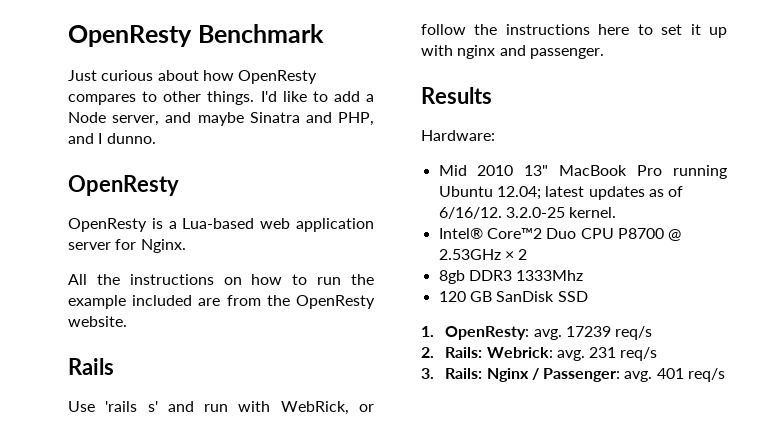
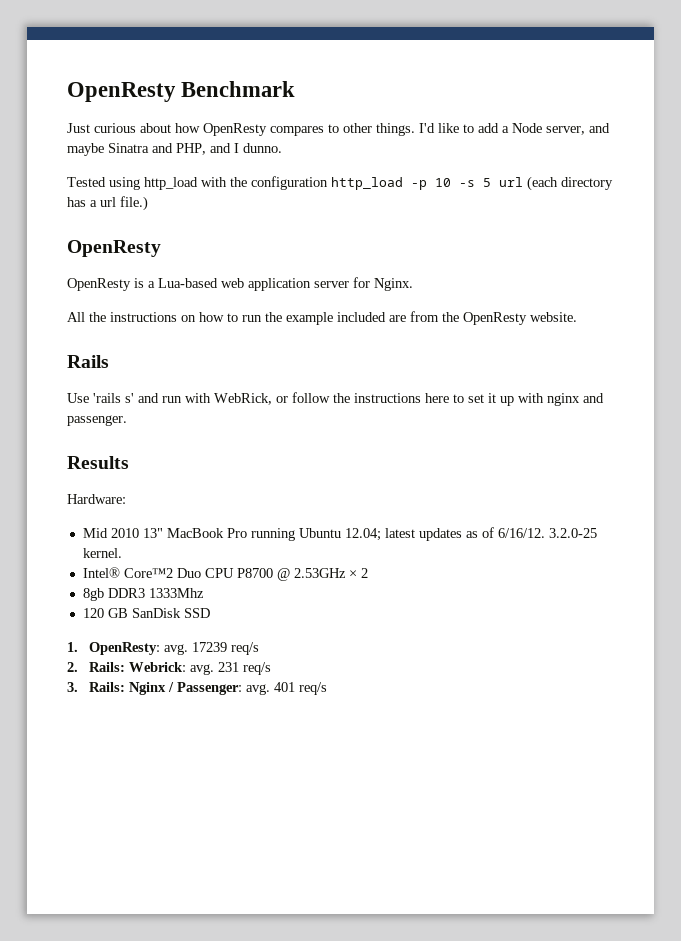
+ Tested using http_load with the configuration http_load -p 10 -s 5 url (each directory has a url file.)

